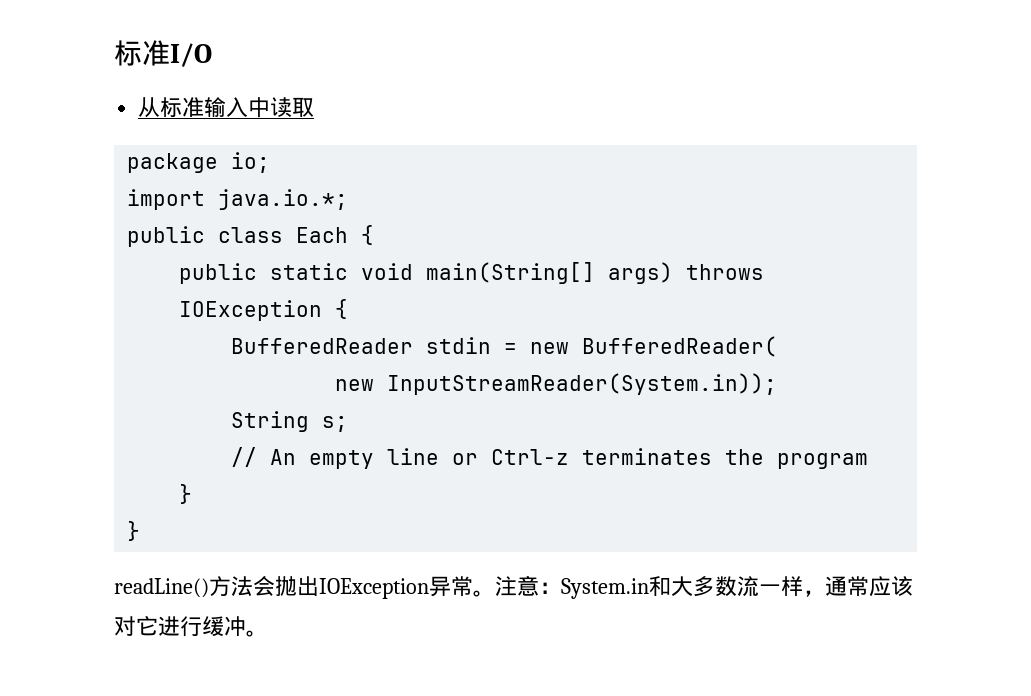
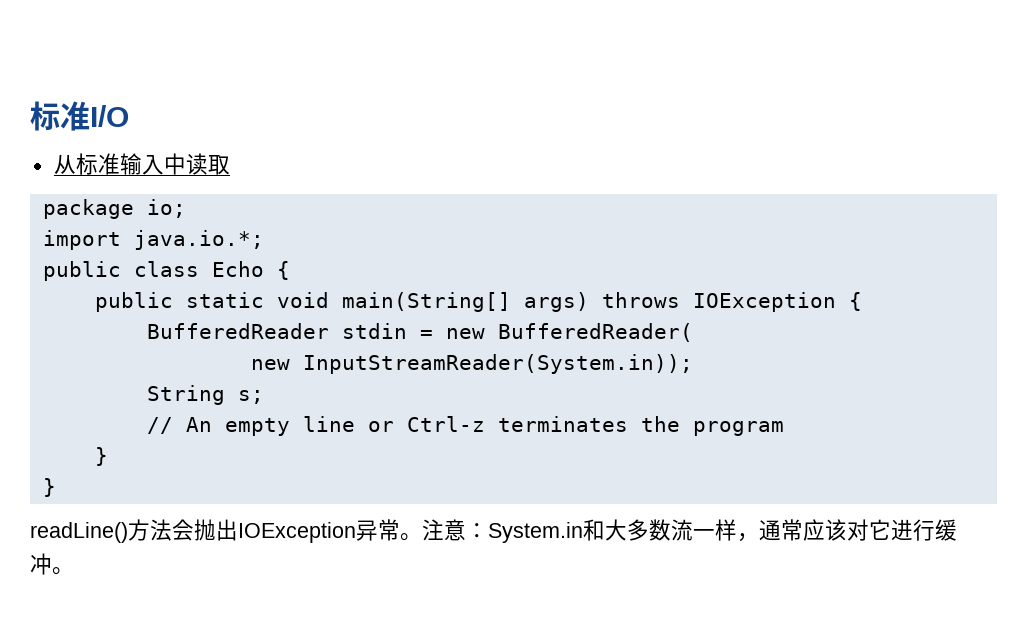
- public class Each {
+ public class Echo {

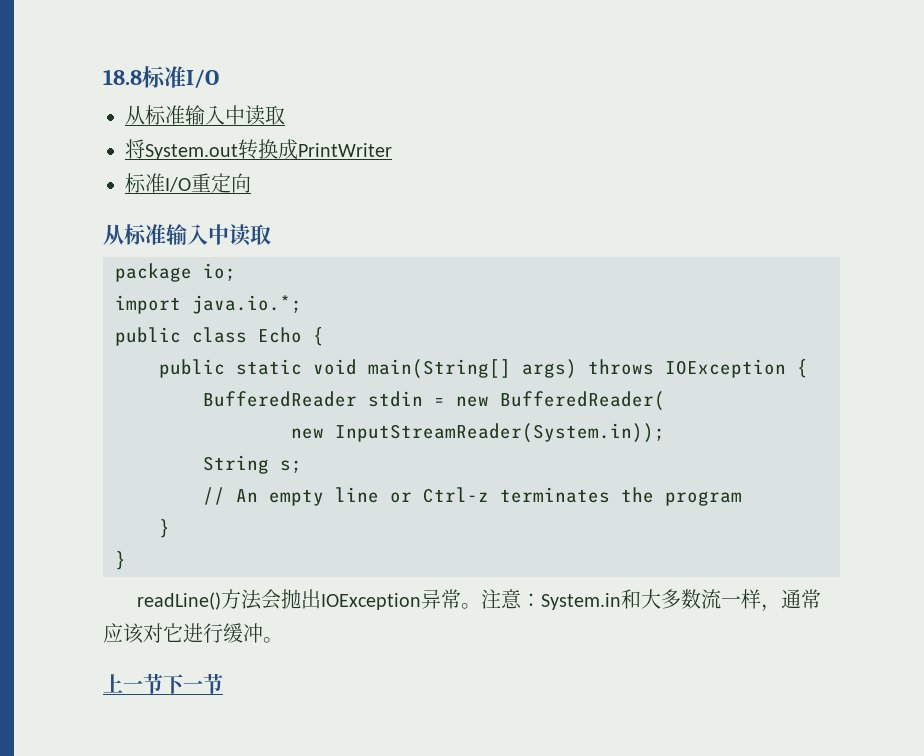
- 标准I/O
+ 18.8标准I/O
+ 将System.out转换成PrintWriter
+ 标准I/O重定向
+ 从标准输入中读取
+ 上一节下一节

